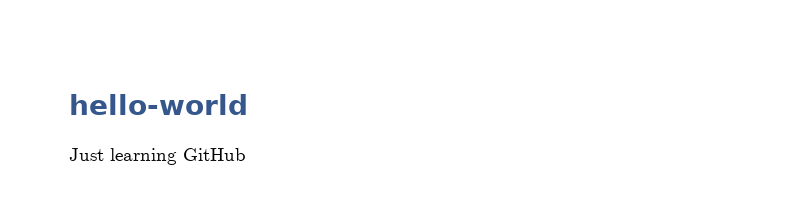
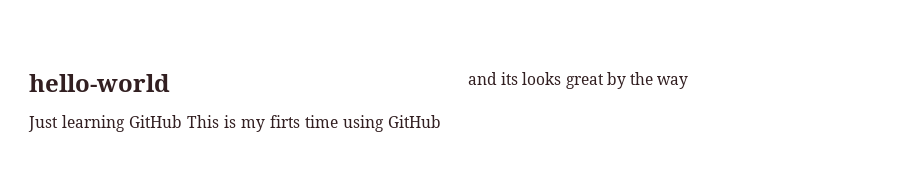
- Just learning GitHub
+ Just learning GitHub This is my firts time using GitHub and its looks great by the way

